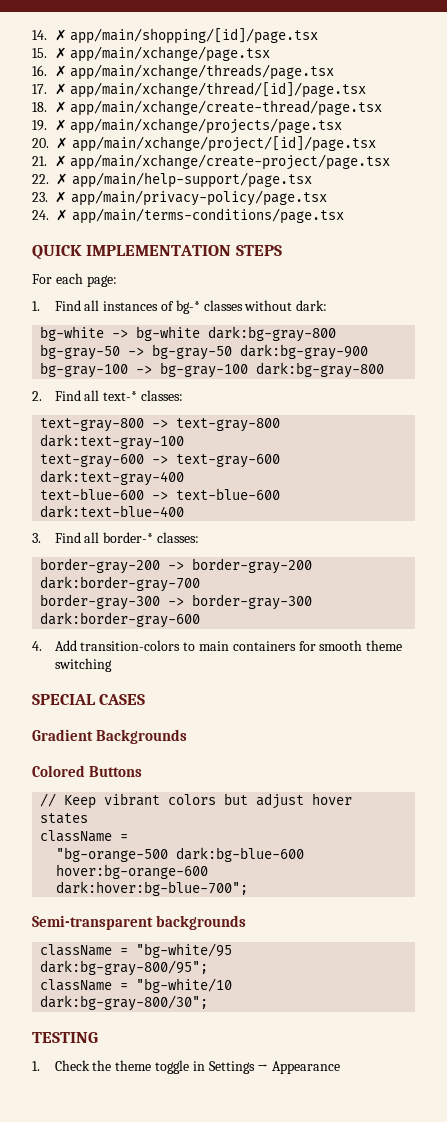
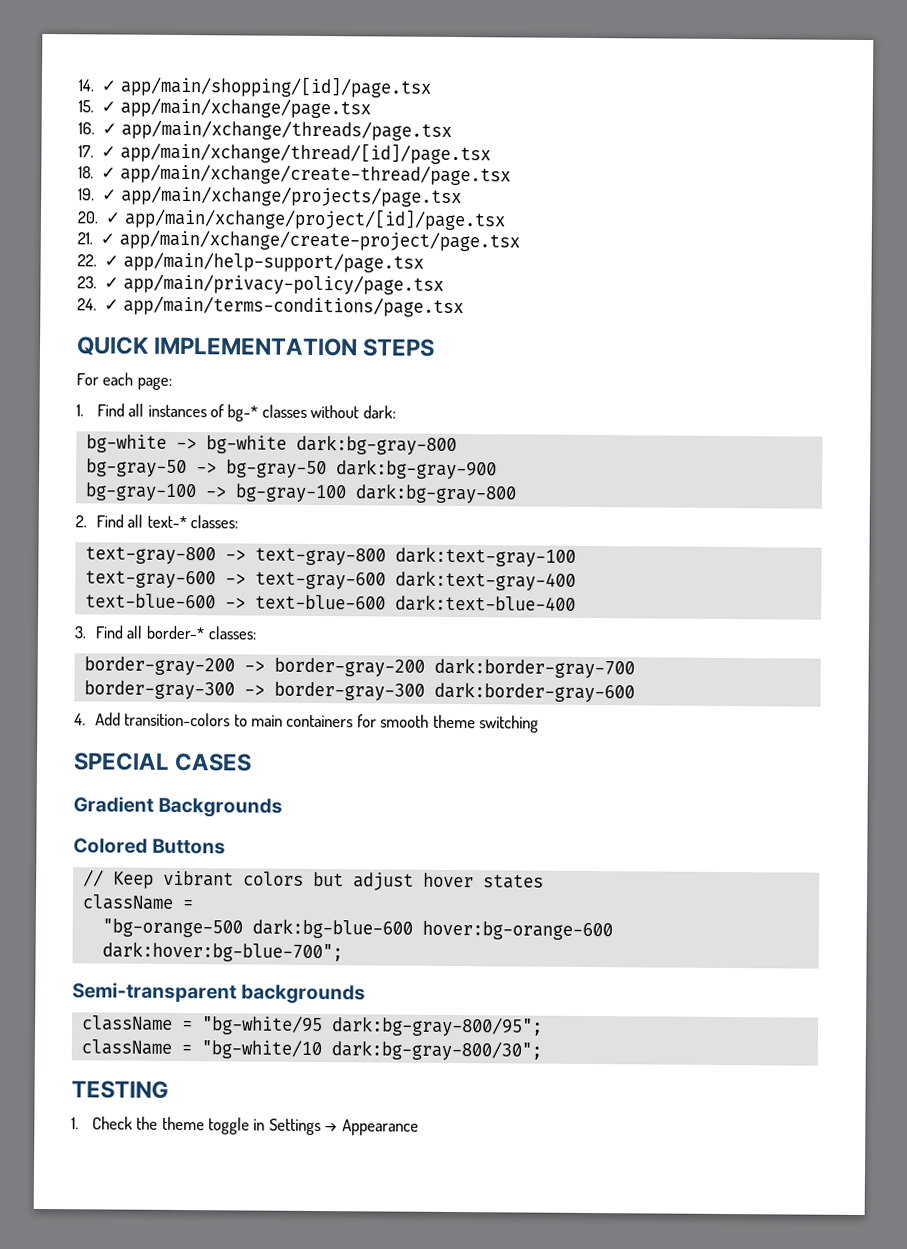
- 14. ✗ app/main/shopping/[id]/page.tsx
+ 14. ✓ app/main/shopping/[id]/page.tsx
- 15. ✗ app/main/xchange/page.tsx
+ 15. ✓ app/main/xchange/page.tsx
- 16. ✗ app/main/xchange/threads/page.tsx
+ 16. ✓ app/main/xchange/threads/page.tsx
- 17. ✗ app/main/xchange/thread/[id]/page.tsx
+ 17. ✓ app/main/xchange/thread/[id]/page.tsx
- 18. ✗ app/main/xchange/create-thread/page.tsx
+ 18. ✓ app/main/xchange/create-thread/page.tsx
- 19. ✗ app/main/xchange/projects/page.tsx
+ 19. ✓ app/main/xchange/projects/page.tsx
- 20. ✗ app/main/xchange/project/[id]/page.tsx
+ 20. ✓ app/main/xchange/project/[id]/page.tsx
- 21. ✗ app/main/xchange/create-project/page.tsx
+ 21. ✓ app/main/xchange/create-project/page.tsx
- 22. ✗ app/main/help-support/page.tsx
+ 22. ✓ app/main/help-support/page.tsx
- 23. ✗ app/main/privacy-policy/page.tsx
+ 23. ✓ app/main/privacy-policy/page.tsx
- 24. ✗ app/main/terms-conditions/page.tsx
+ 24. ✓ app/main/terms-conditions/page.tsx

